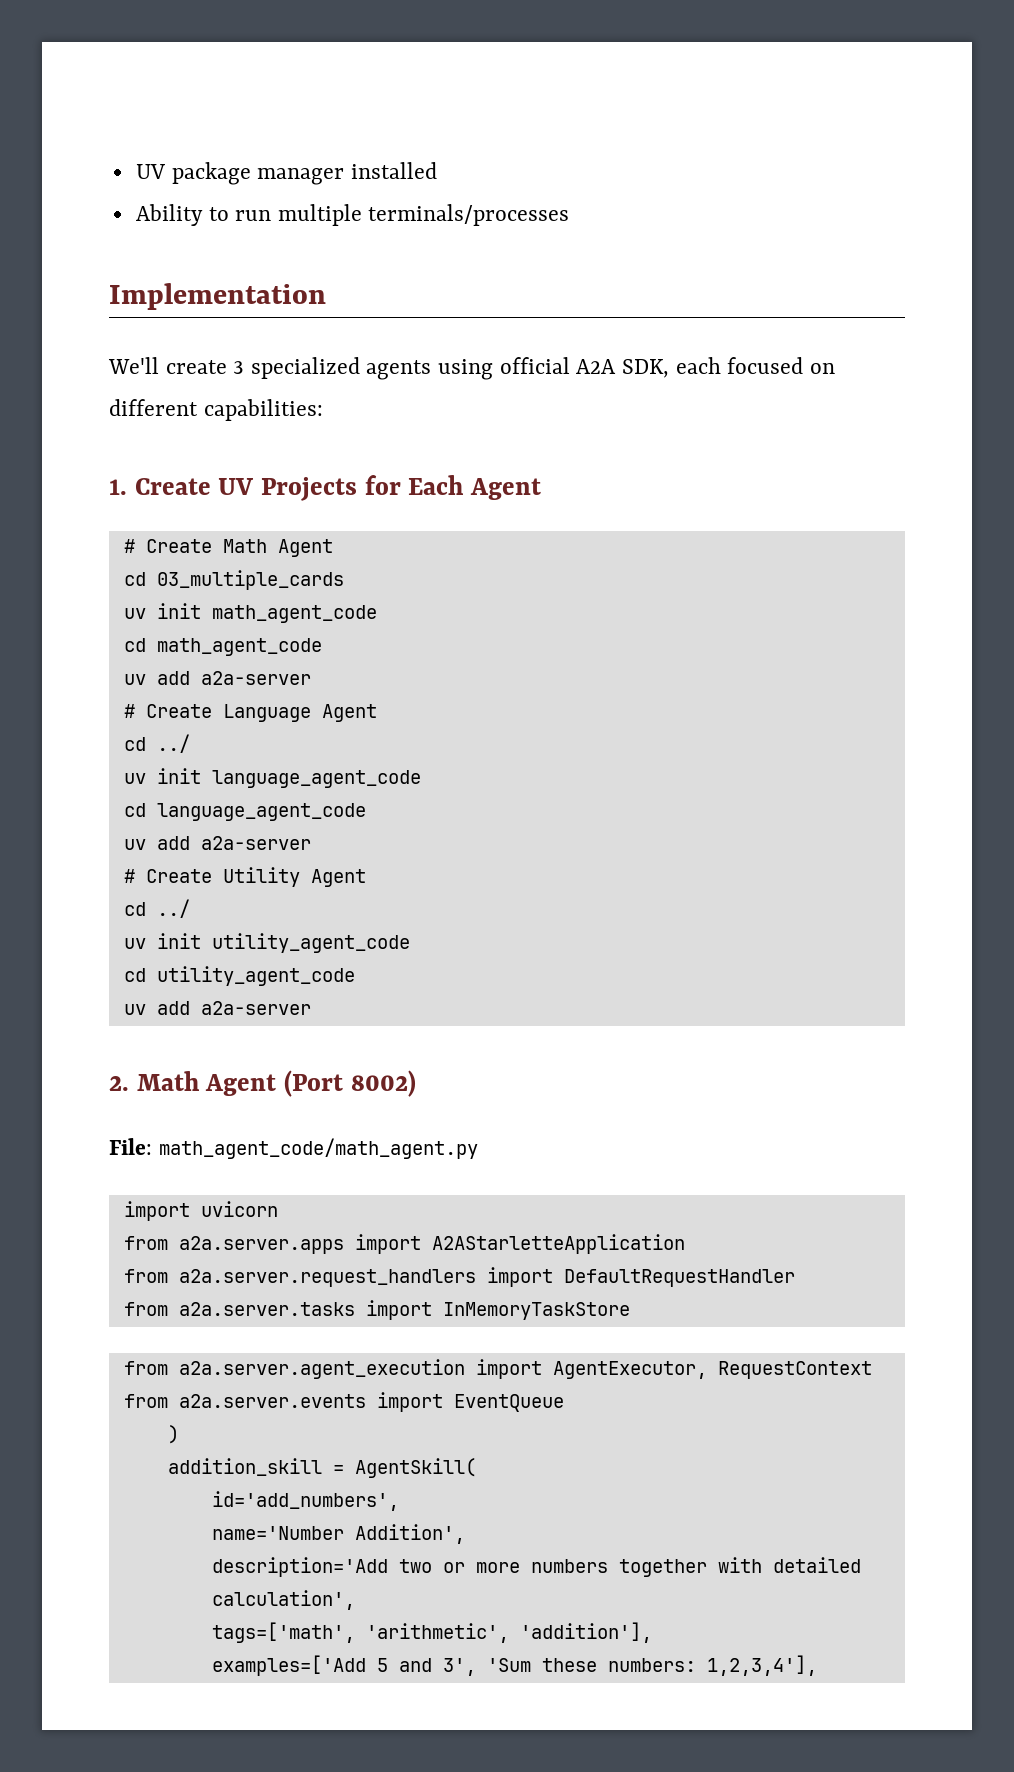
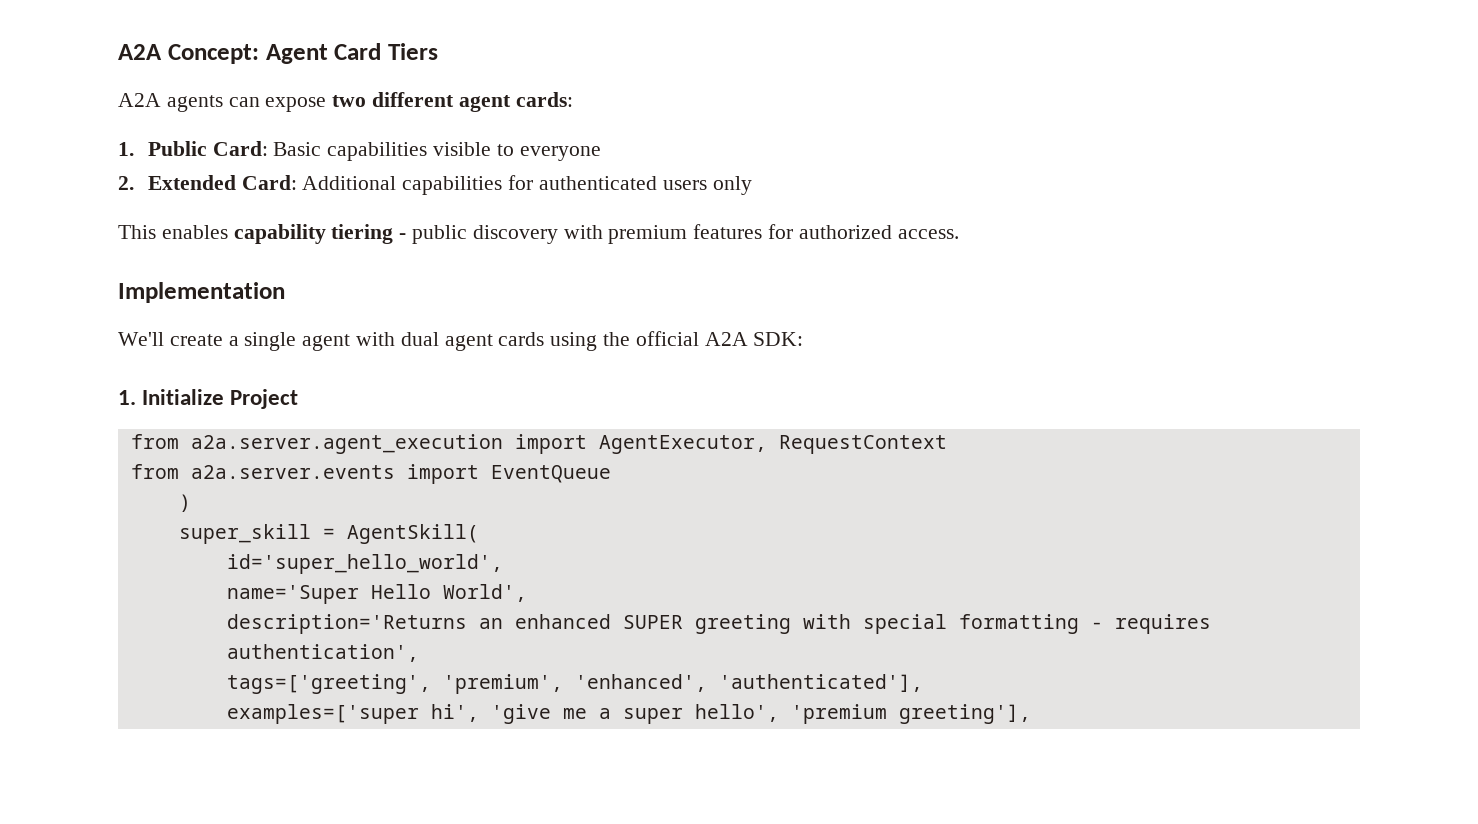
- UV package manager installed
- Ability to run multiple terminals/processes
+ A2A Concept: Agent Card Tiers
+ A2A agents can expose two different agent cards:
+ 1. Public Card: Basic capabilities visible to everyone
+ 2. Extended Card: Additional capabilities for authenticated users only
+ This enables capability tiering - public discovery with premium features for authorized access.
  Implementation
- We'll create 3 specialized agents using official A2A SDK, each focused on different capabilities:
- 1. Create UV Projects for Each Agent
- # Create Math Agent
- cd 03_multiple_cards
- uv init math_agent_code
- cd math_agent_code
- uv add a2a-server
- # Create Language Agent
- cd ../
- uv init language_agent_code
- cd language_agent_code
- uv add a2a-server
- # Create Utility Agent
- cd ../
- uv init utility_agent_code
- cd utility_agent_code
- uv add a2a-server
- 2. Math Agent (Port 8002)
- File: math_agent_code/math_agent.py
- import uvicorn
- from a2a.server.apps import A2AStarletteApplication
- from a2a.server.request_handlers import DefaultRequestHandler
- from a2a.server.tasks import InMemoryTaskStore
+ We'll create a single agent with dual agent cards using the official A2A SDK:
+ 1. Initialize Project
- addition_skill = AgentSkill(
+ super_skill = AgentSkill(
- id='add_numbers',
- name='Number Addition',
- description='Add two or more numbers together with detailed calculation',
- tags=['math', 'arithmetic', 'addition'],
- examples=['Add 5 and 3', 'Sum these numbers: 1,2,3,4'],
+ id='super_hello_world',
+ name='Super Hello World',
+ description='Returns an enhanced SUPER greeting with special formatting - requires authentication',
+ tags=['greeting', 'premium', 'enhanced', 'authenticated'],
+ examples=['super hi', 'give me a super hello', 'premium greeting'],

